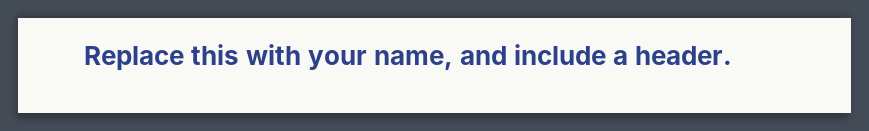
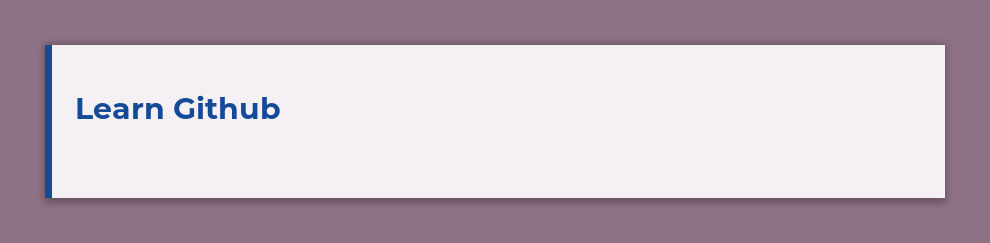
- Replace this with your name, and include a header.
+ Learn Github

